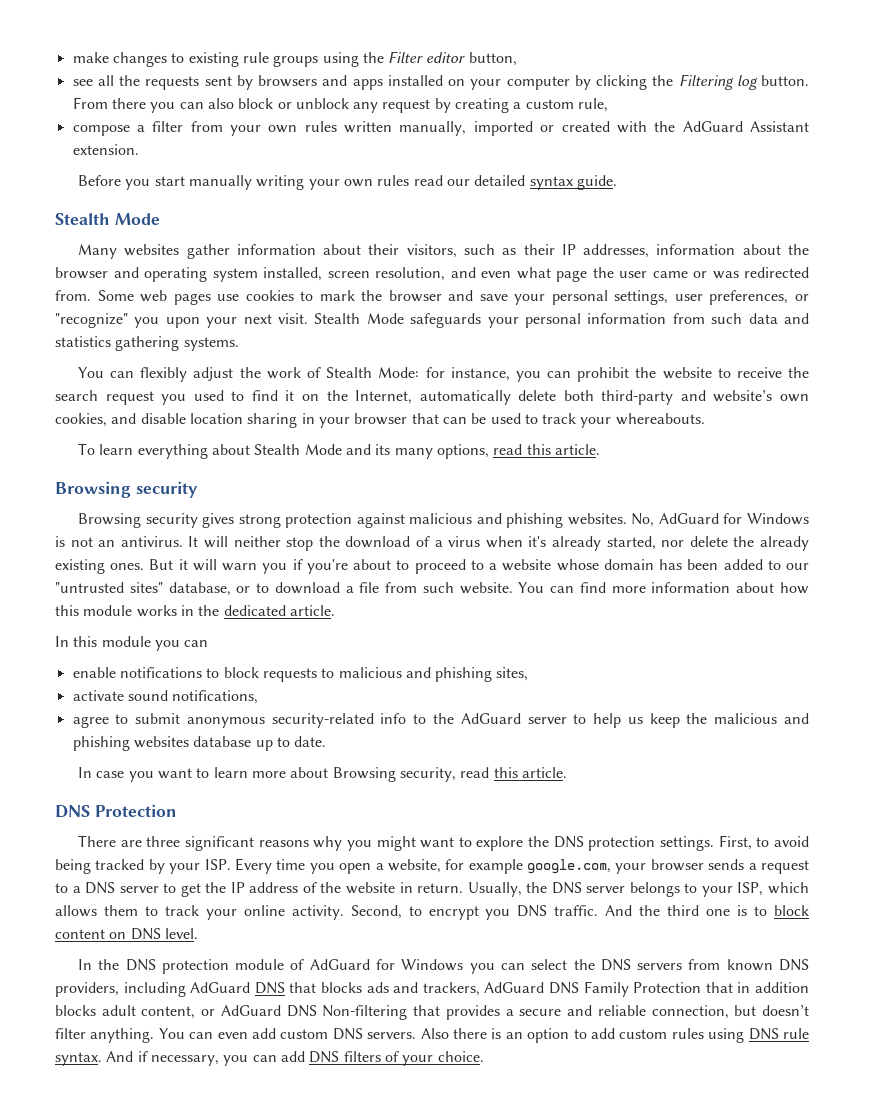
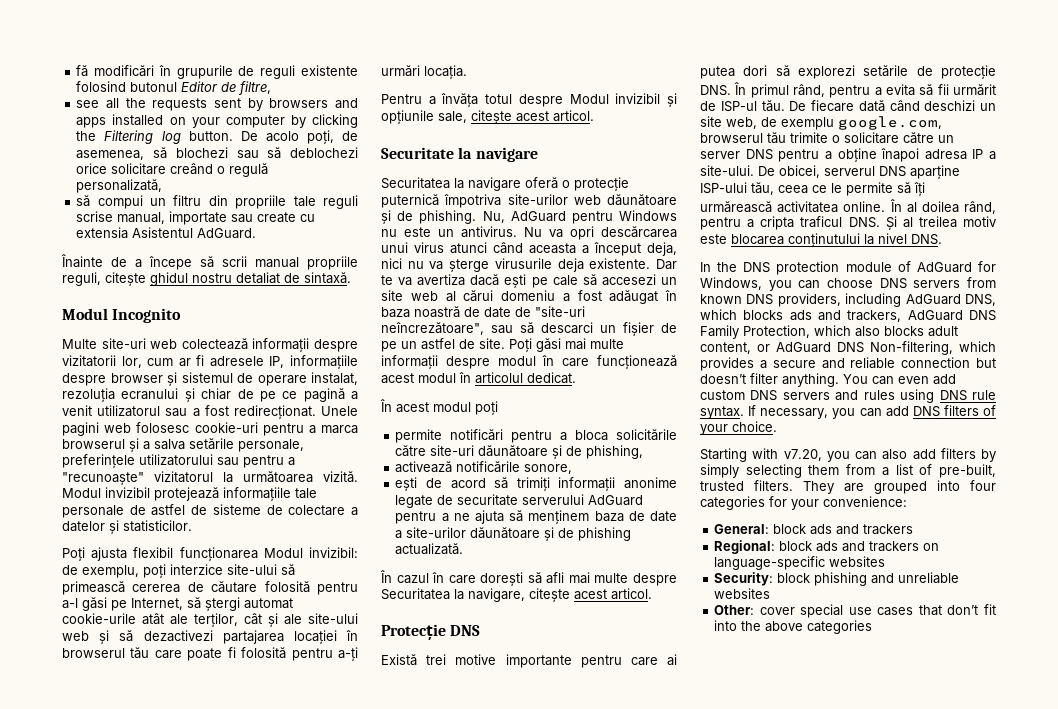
- make changes to existing rule groups using the Filter editor button,
+ fă modificări în grupurile de reguli existente folosind butonul Editor de filtre,
- From there you can also block or unblock any request by creating a custom rule,
- compose a filter from your own rules written manually, imported or created with the AdGuard Assistant extension.
- Before you start manually writing your own rules read our detailed syntax guide.
- Stealth Mode
- Many websites gather information about their visitors, such as their IP addresses, information about the browser and operating system installed, screen resolution, and even what page the user came or was redirected from. Some web pages use cookies to mark the browser and save your personal settings, user preferences, or "recognize" you upon your next visit. Stealth Mode safeguards your personal information from such data and statistics gathering systems.
- You can flexibly adjust the work of Stealth Mode: for instance, you can prohibit the website to receive the search request you used to find it on the Internet, automatically delete both third-party and website’s own cookies, and disable location sharing in your browser that can be used to track your whereabouts.
- To learn everything about Stealth Mode and its many options, read this article.
- Browsing security
- Browsing security gives strong protection against malicious and phishing websites. No, AdGuard for Windows is not an antivirus. It will neither stop the download of a virus when it's already started, nor delete the already existing ones. But it will warn you if you're about to proceed to a website whose domain has been added to our "untrusted sites" database, or to download a file from such website. You can find more information about how this module works in the dedicated article.
- In this module you can
- enable notifications to block requests to malicious and phishing sites,
- activate sound notifications,
- agree to submit anonymous security-related info to the AdGuard server to help us keep the malicious and phishing websites database up to date.
- In case you want to learn more about Browsing security, read this article.
- DNS Protection
- There are three significant reasons why you might want to explore the DNS protection settings. First, to avoid being tracked by your ISP. Every time you open a website, for example google.com, your browser sends a request to a DNS server to get the IP address of the website in return. Usually, the DNS server belongs to your ISP, which allows them to track your online activity. Second, to encrypt you DNS traffic. And the third one is to block content on DNS level.
+ De acolo poți, de asemenea, să blochezi sau să deblochezi orice solicitare creând o regulă personalizată,
+ să compui un filtru din propriile tale reguli scrise manual, importate sau create cu extensia Asistentul AdGuard.
+ Înainte de a începe să scrii manual propriile reguli, citește ghidul nostru detaliat de sintaxă.
+ Modul Incognito
+ Multe site-uri web colectează informații despre vizitatorii lor, cum ar fi adresele IP, informațiile despre browser și sistemul de operare instalat, rezoluția ecranului și chiar de pe ce pagină a venit utilizatorul sau a fost redirecționat. Unele pagini web folosesc cookie-uri pentru a marca browserul și a salva setările personale, preferințele utilizatorului sau pentru a "recunoaște" vizitatorul la următoarea vizită. Modul invizibil protejează informațiile tale personale de astfel de sisteme de colectare a datelor și statisticilor.
+ Poți ajusta flexibil funcționarea Modul invizibil: de exemplu, poți interzice site-ului să primească cererea de căutare folosită pentru a-l găsi pe Internet, să ștergi automat cookie-urile atât ale terților, cât și ale site-ului web și să dezactivezi partajarea locației în browserul tău care poate fi folosită pentru a-ți urmări locația.
+ Pentru a învăța totul despre Modul invizibil și opțiunile sale, citește acest articol.
+ Securitate la navigare
+ Securitatea la navigare oferă o protecție puternică împotriva site-urilor web dăunătoare și de phishing. Nu, AdGuard pentru Windows nu este un antivirus. Nu va opri descărcarea unui virus atunci când aceasta a început deja, nici nu va șterge virusurile deja existente. Dar te va avertiza dacă ești pe cale să accesezi un site web al cărui domeniu a fost adăugat în baza noastră de date de "site-uri neîncrezătoare", sau să descarci un fișier de pe un astfel de site. Poți găsi mai multe informații despre modul în care funcționează acest modul în articolul dedicat.
+ În acest modul poți
+ permite notificări pentru a bloca solicitările către site-uri dăunătoare și de phishing,
+ activează notificările sonore,
+ ești de acord să trimiți informații anonime legate de securitate serverului AdGuard pentru a ne ajuta să menținem baza de date a site-urilor dăunătoare și de phishing actualizată.
+ În cazul în care dorești să afli mai multe despre Securitatea la navigare, citește acest articol.
+ Protecție DNS
+ Există trei motive importante pentru care ai putea dori să explorezi setările de protecție DNS. În primul rând, pentru a evita să fii urmărit de ISP-ul tău. De fiecare dată când deschizi un site web, de exemplu google.com, browserul tău trimite o solicitare către un server DNS pentru a obține înapoi adresa IP a site-ului. De obicei, serverul DNS aparține ISP-ului tău, ceea ce le permite să îți urmărească activitatea online. În al doilea rând, pentru a cripta traficul DNS. Și al treilea motiv este blocarea conținutului la nivel DNS.
- In the DNS protection module of AdGuard for Windows you can select the DNS servers from known DNS providers, including AdGuard DNS that blocks ads and trackers, AdGuard DNS Family Protection that in addition blocks adult content, or AdGuard DNS Non-filtering that provides a secure and reliable connection, but doesn’t filter anything.
+ In the DNS protection module of AdGuard for Windows, you can choose DNS servers from known DNS providers, including AdGuard DNS, which blocks ads and trackers, AdGuard DNS Family Protection, which also blocks adult content, or AdGuard DNS Non-filtering, which provides a secure and reliable connection but doesn’t filter anything.
- You can even add custom DNS servers. Also there is an option to add custom rules using DNS rule syntax.
+ You can even add custom DNS servers and rules using DNS rule syntax.
- And if necessary, you can add DNS filters of your choice.
+ If necessary, you can add DNS filters of your choice.
+ Starting with v7.20, you can also add filters by simply selecting them from a list of pre-built, trusted filters. They are grouped into four categories for your convenience:
+ General: block ads and trackers
+ Regional: block ads and trackers on language-specific websites
+ Security: block phishing and unreliable websites
+ Other: cover special use cases that don’t fit into the above categories

